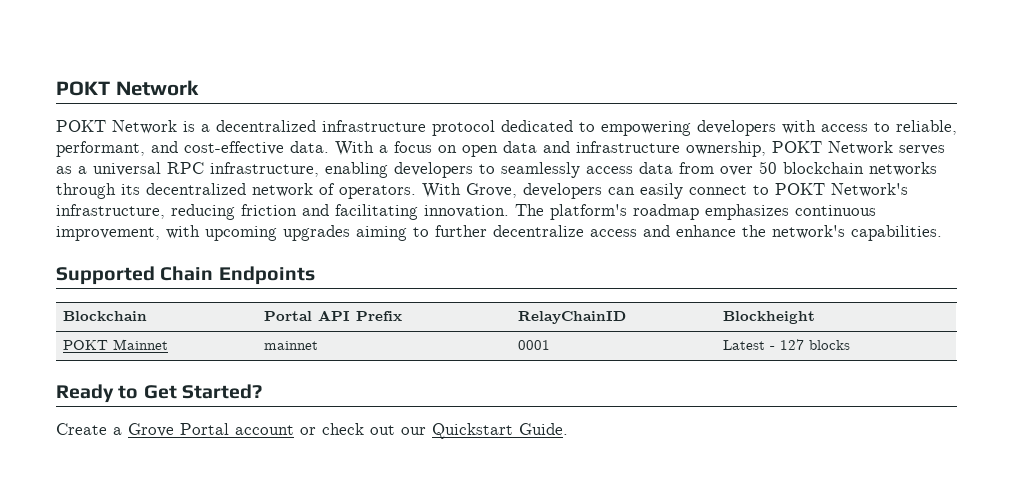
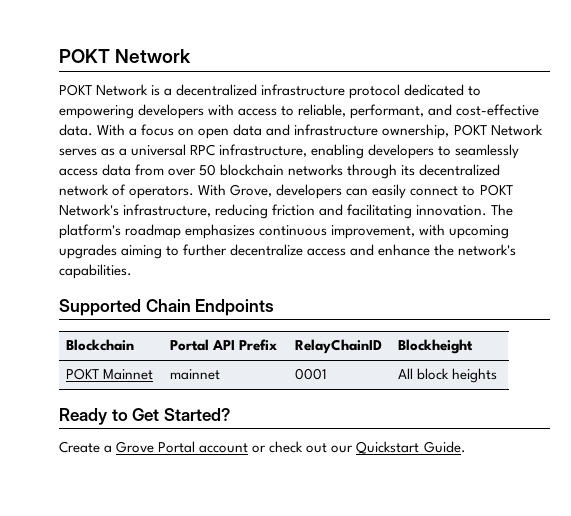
- POKT Mainnet | mainnet | 0001 | Latest - 127 blocks
+ POKT Mainnet | mainnet | 0001 | All block heights

